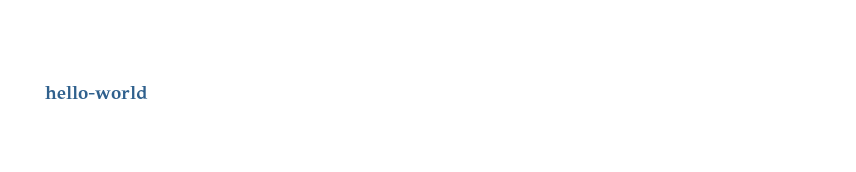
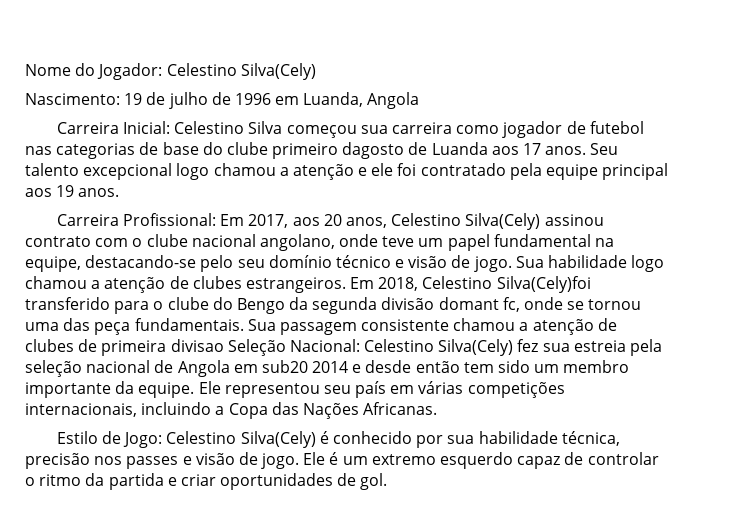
- hello-world
+ Nome do Jogador: Celestino Silva(Cely)
+ Nascimento: 19 de julho de 1996 em Luanda, Angola
+ Carreira Inicial: Celestino Silva começou sua carreira como jogador de futebol nas categorias de base do clube primeiro dagosto de Luanda aos 17 anos. Seu talento excepcional logo chamou a atenção e ele foi contratado pela equipe principal aos 19 anos.
+ Carreira Profissional: Em 2017, aos 20 anos, Celestino Silva(Cely) assinou contrato com o clube nacional angolano, onde teve um papel fundamental na equipe, destacando-se pelo seu domínio técnico e visão de jogo. Sua habilidade logo chamou a atenção de clubes estrangeiros. Em 2018, Celestino Silva(Cely)foi transferido para o clube do Bengo da segunda divisão domant fc, onde se tornou uma das peça fundamentais. Sua passagem consistente chamou a atenção de clubes de primeira divisao Seleção Nacional: Celestino Silva(Cely) fez sua estreia pela seleção nacional de Angola em sub20 2014 e desde então tem sido um membro importante da equipe. Ele representou seu país em várias competições internacionais, incluindo a Copa das Nações Africanas.
+ Estilo de Jogo: Celestino Silva(Cely) é conhecido por sua habilidade técnica, precisão nos passes e visão de jogo. Ele é um extremo esquerdo capaz de controlar o ritmo da partida e criar oportunidades de gol.

